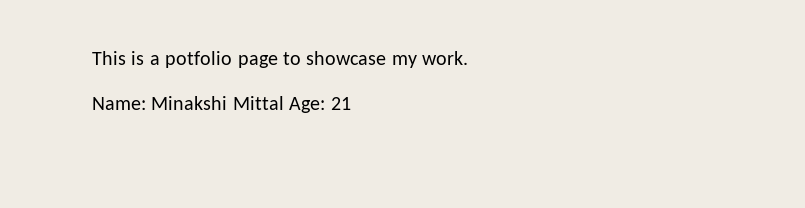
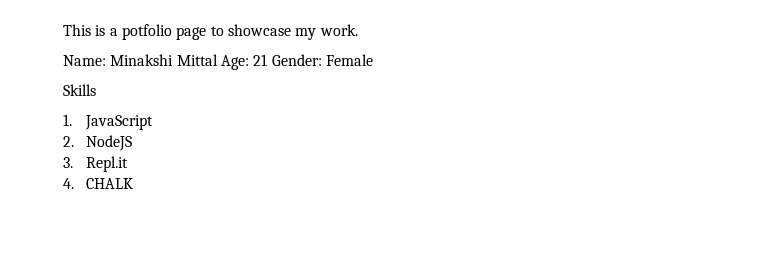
- Name: Minakshi Mittal Age: 21
+ Name: Minakshi Mittal Age: 21 Gender: Female
+ Skills
+ 1. JavaScript
+ 2. NodeJS
+ 3. Repl.it
+ 4. CHALK

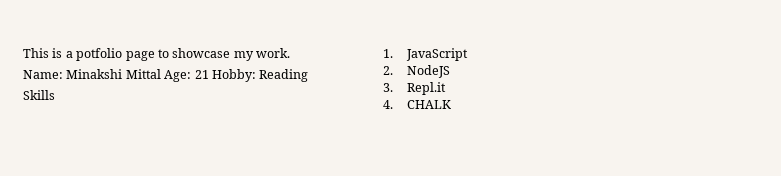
- Name: Minakshi Mittal Age: 21 Gender: Female
+ Name: Minakshi Mittal Age: 21 Hobby: Reading

